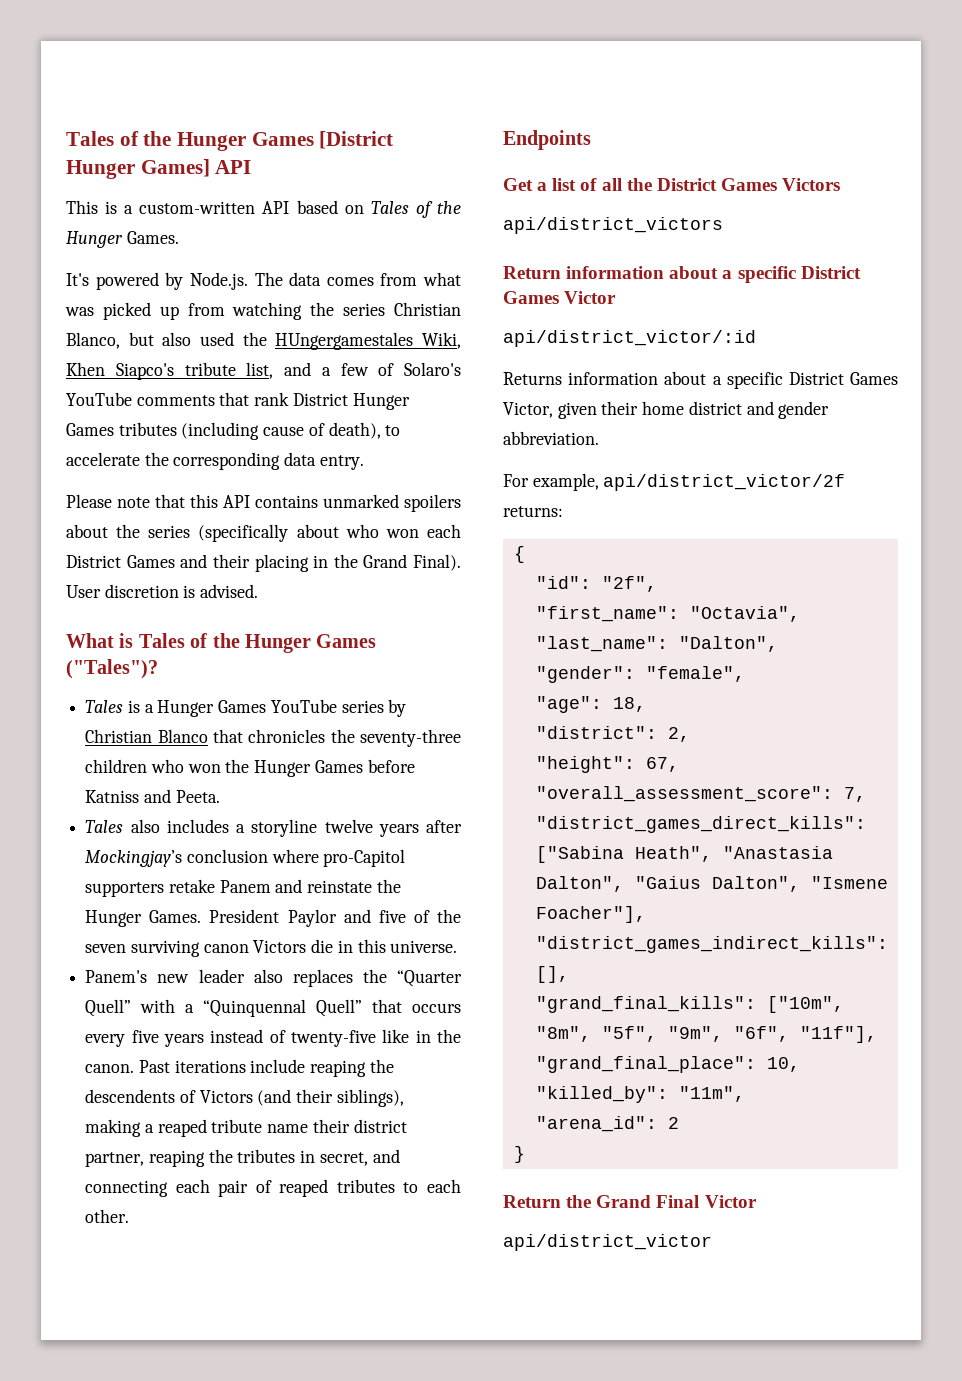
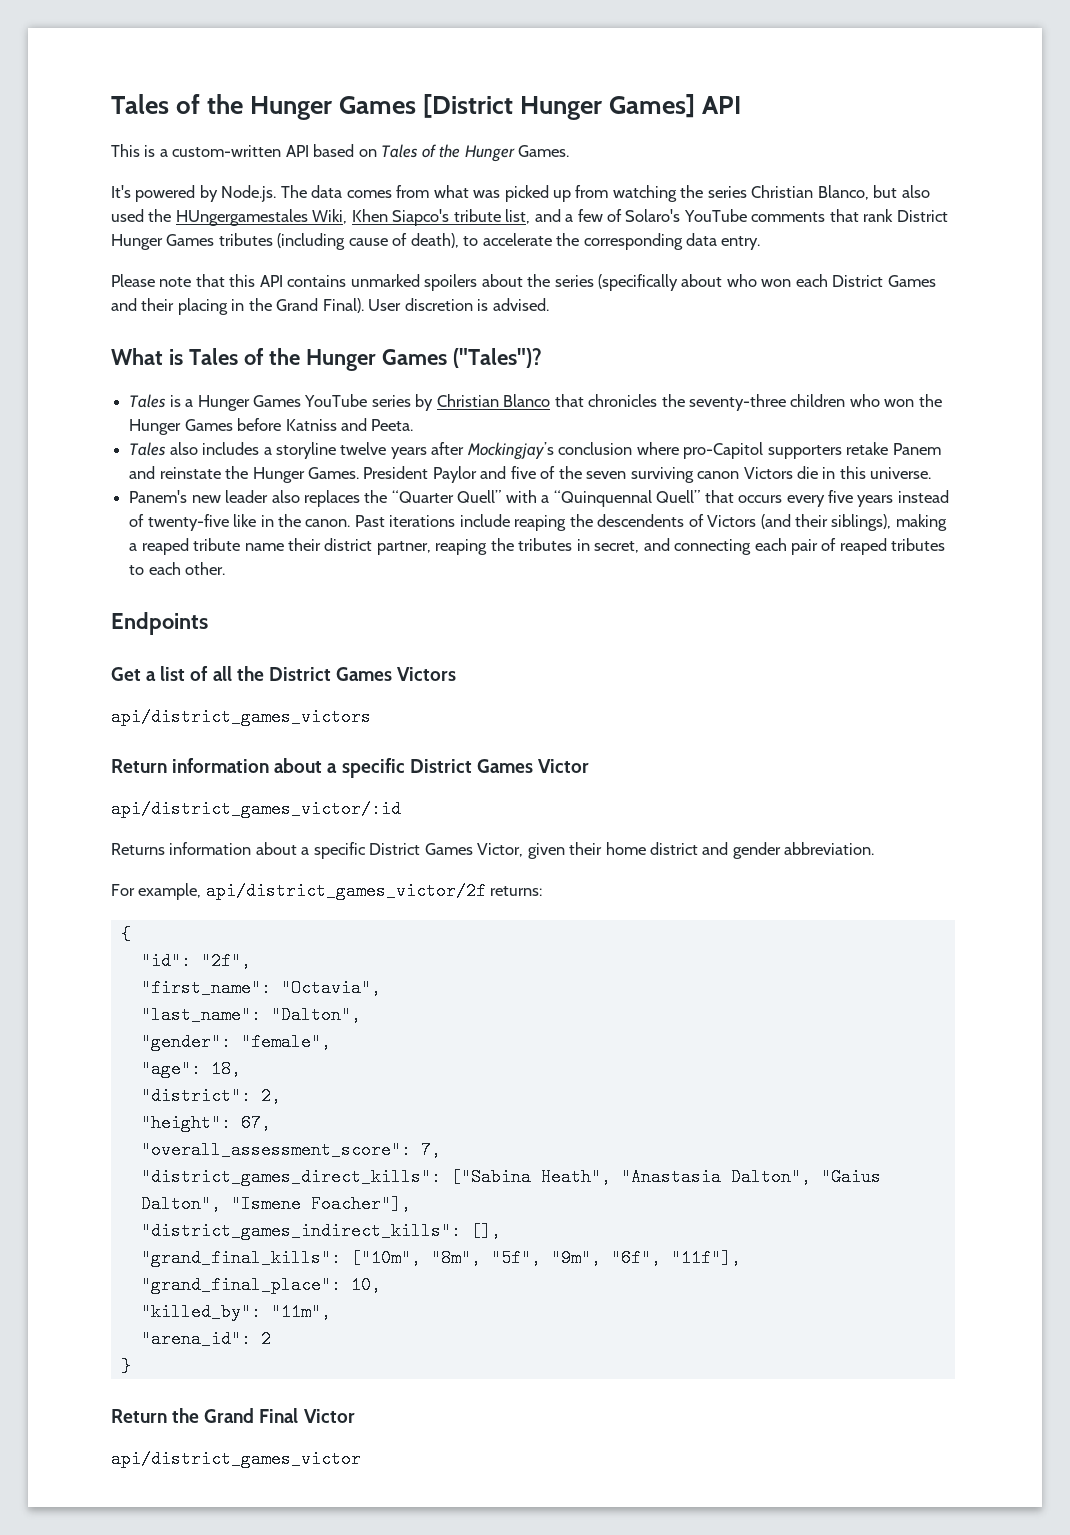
- api/district_victors
+ api/district_games_victors
- api/district_victor/:id
+ api/district_games_victor/:id
- For example, api/district_victor/2f returns:
+ For example, api/district_games_victor/2f returns:
- api/district_victor
+ api/district_games_victor

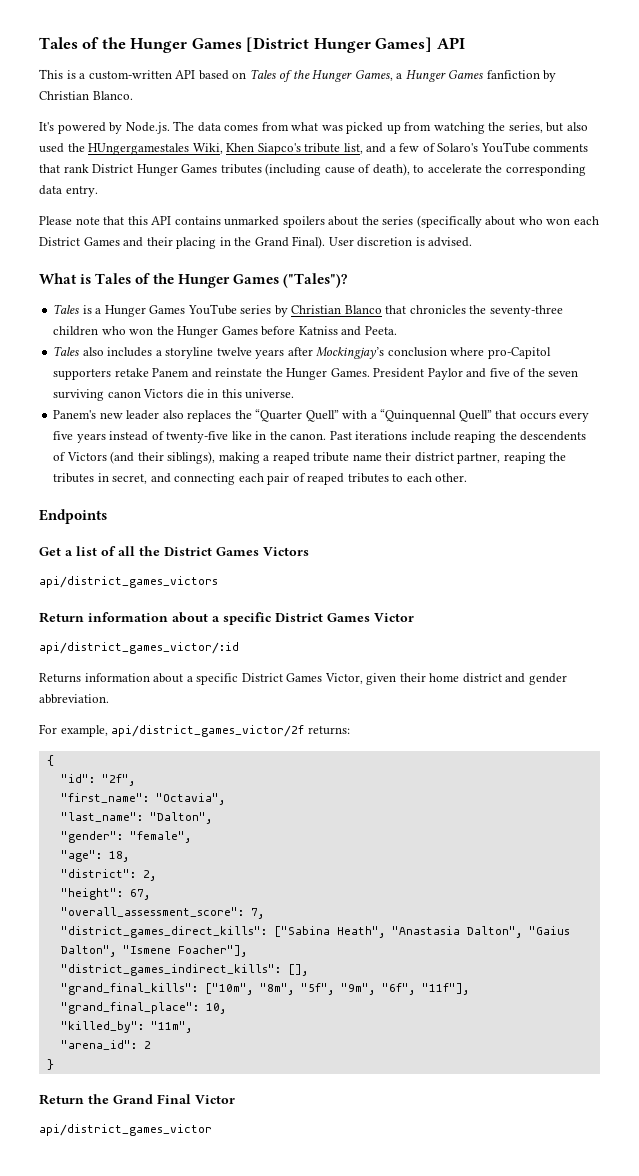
- This is a custom-written API based on Tales of the Hunger Games.
+ This is a custom-written API based on Tales of the Hunger Games, a Hunger Games fanfiction by Christian Blanco.
- It's powered by Node.js. The data comes from what was picked up from watching the series Christian Blanco, but also used the HUngergamestales Wiki, Khen Siapco's tribute list, and a few of Solaro's YouTube comments that rank District Hunger Games tributes (including cause of death), to accelerate the corresponding data entry.
+ It's powered by Node.js. The data comes from what was picked up from watching the series, but also used the HUngergamestales Wiki, Khen Siapco's tribute list, and a few of Solaro's YouTube comments that rank District Hunger Games tributes (including cause of death), to accelerate the corresponding data entry.

